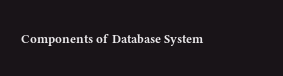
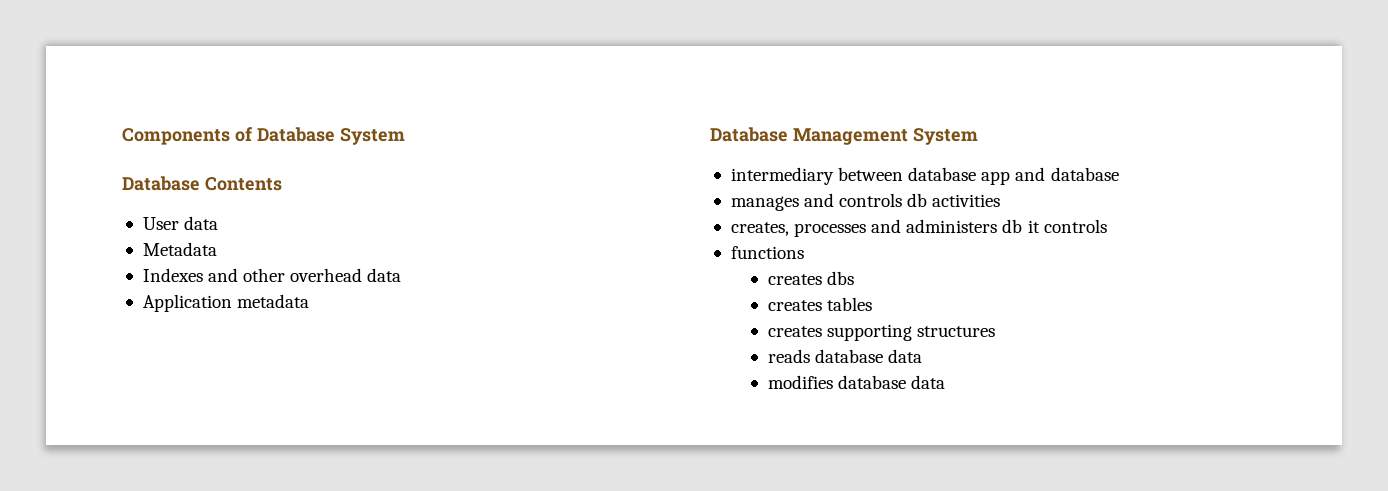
+ Database Contents
+ User data
+ Metadata
+ Indexes and other overhead data
+ Application metadata
+ Database Management System
+ intermediary between database app and database
+ manages and controls db activities
+ creates, processes and administers db it controls
+ functions
+ creates dbs
+ creates tables
+ creates supporting structures
+ reads database data
+ modifies database data

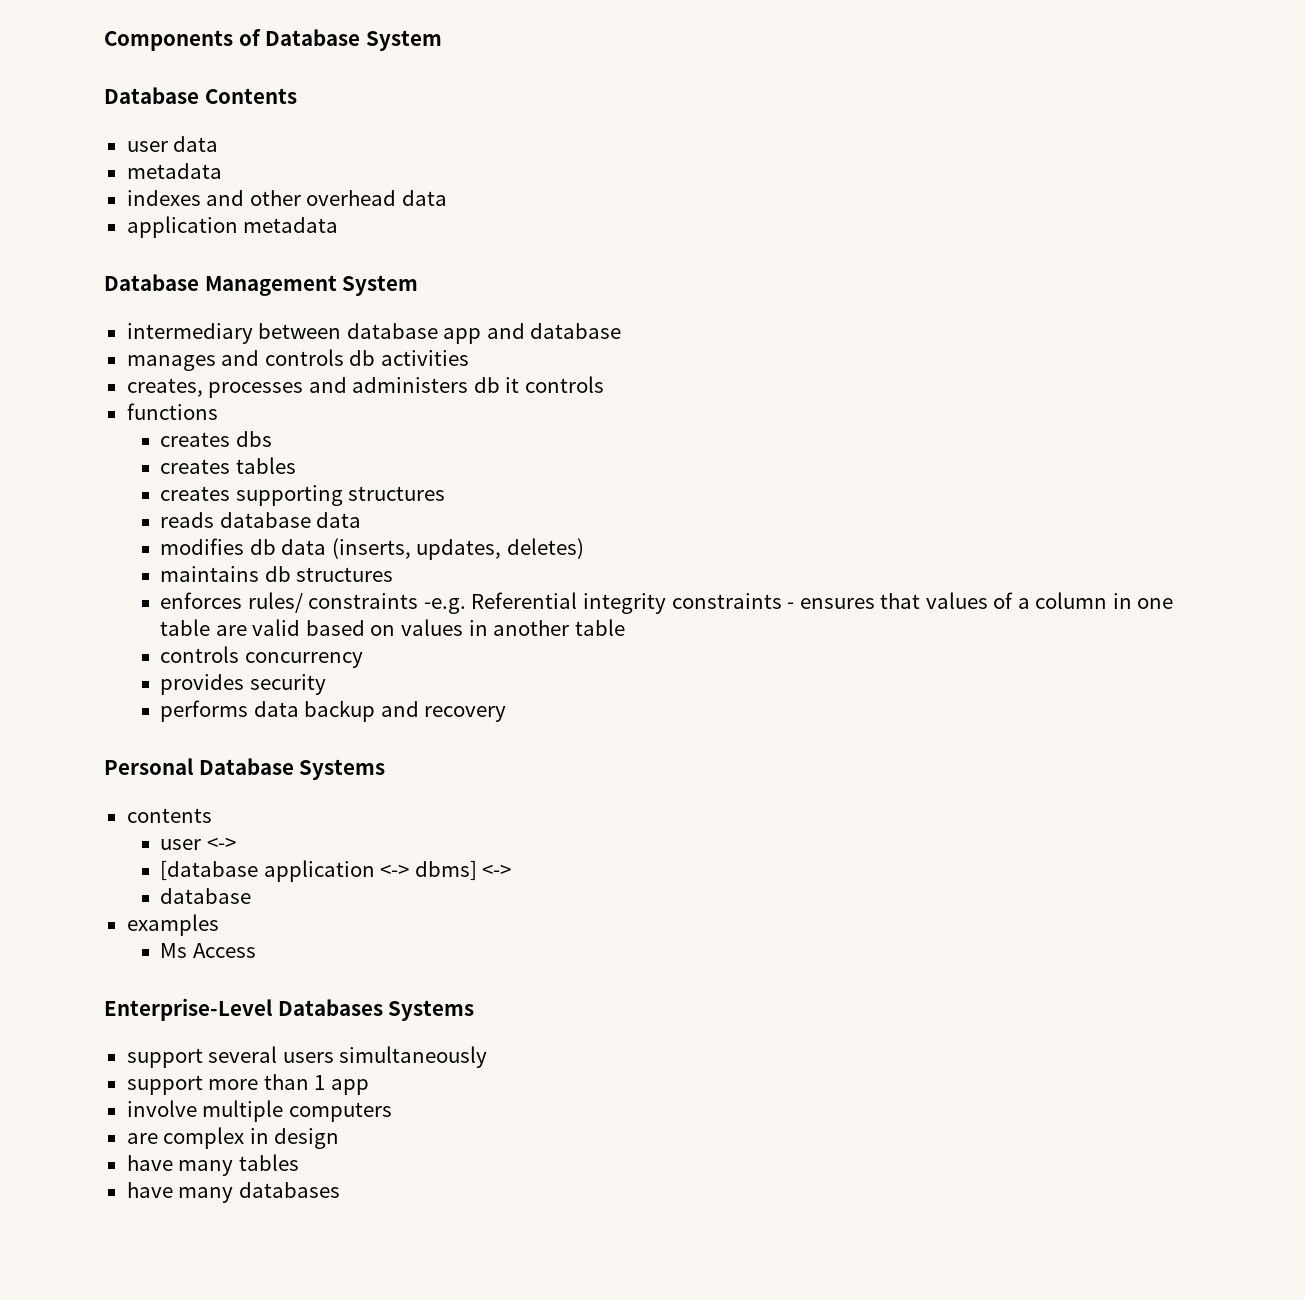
- User data
- Metadata
- Indexes and other overhead data
+ user data
+ metadata
+ indexes and other overhead data
- Application metadata
+ application metadata
- modifies database data
+ modifies db data (inserts, updates, deletes)
+ maintains db structures
+ enforces rules/ constraints -e.g. Referential integrity constraints - ensures that values of a column in one table are valid based on values in another table
+ controls concurrency
+ provides security
+ performs data backup and recovery
+ Personal Database Systems
+ contents
+ user <->
+ [database application <-> dbms] <->
+ database
+ examples
+ Ms Access
+ Enterprise-Level Databases Systems
+ support several users simultaneously
+ support more than 1 app
+ involve multiple computers
+ are complex in design
+ have many tables
+ have many databases

